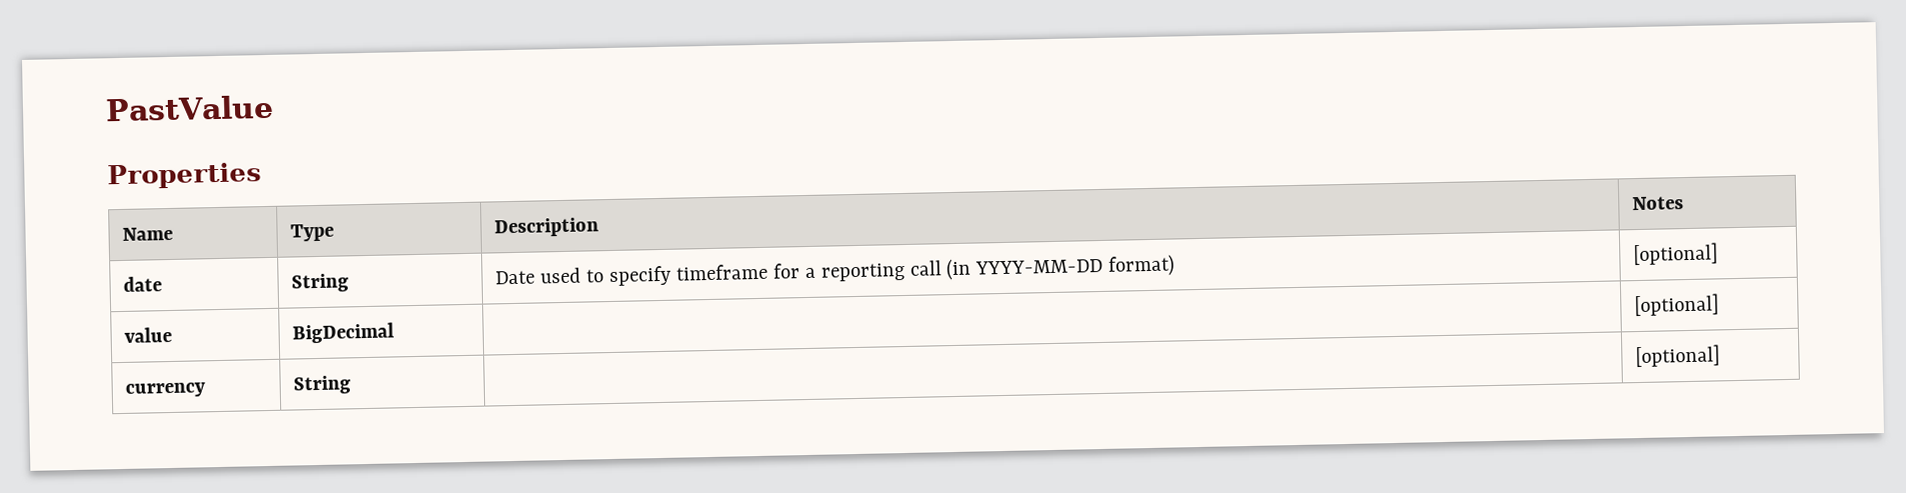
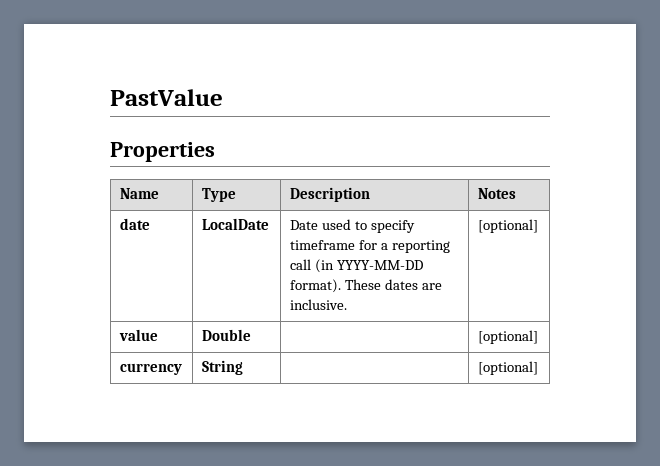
- date | String | Date used to specify timeframe for a reporting call (in YYYY-MM-DD format) | [optional]
+ date | LocalDate | Date used to specify timeframe for a reporting call (in YYYY-MM-DD format). These dates are inclusive. | [optional]
- value | BigDecimal | | [optional]
+ value | Double | | [optional]

